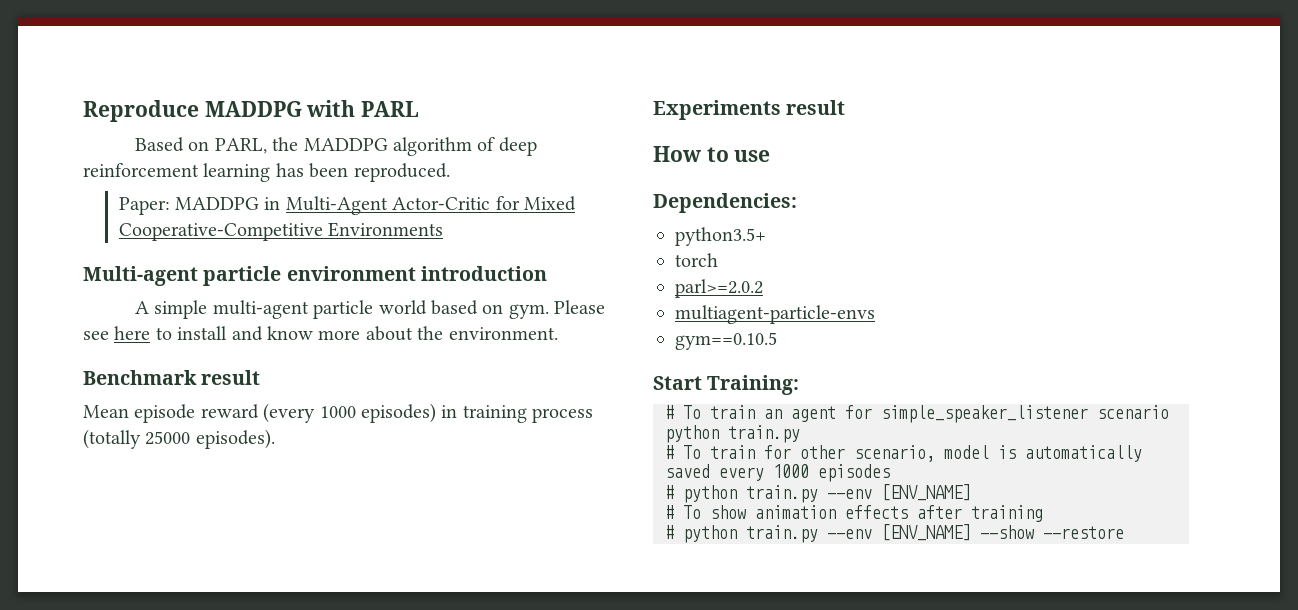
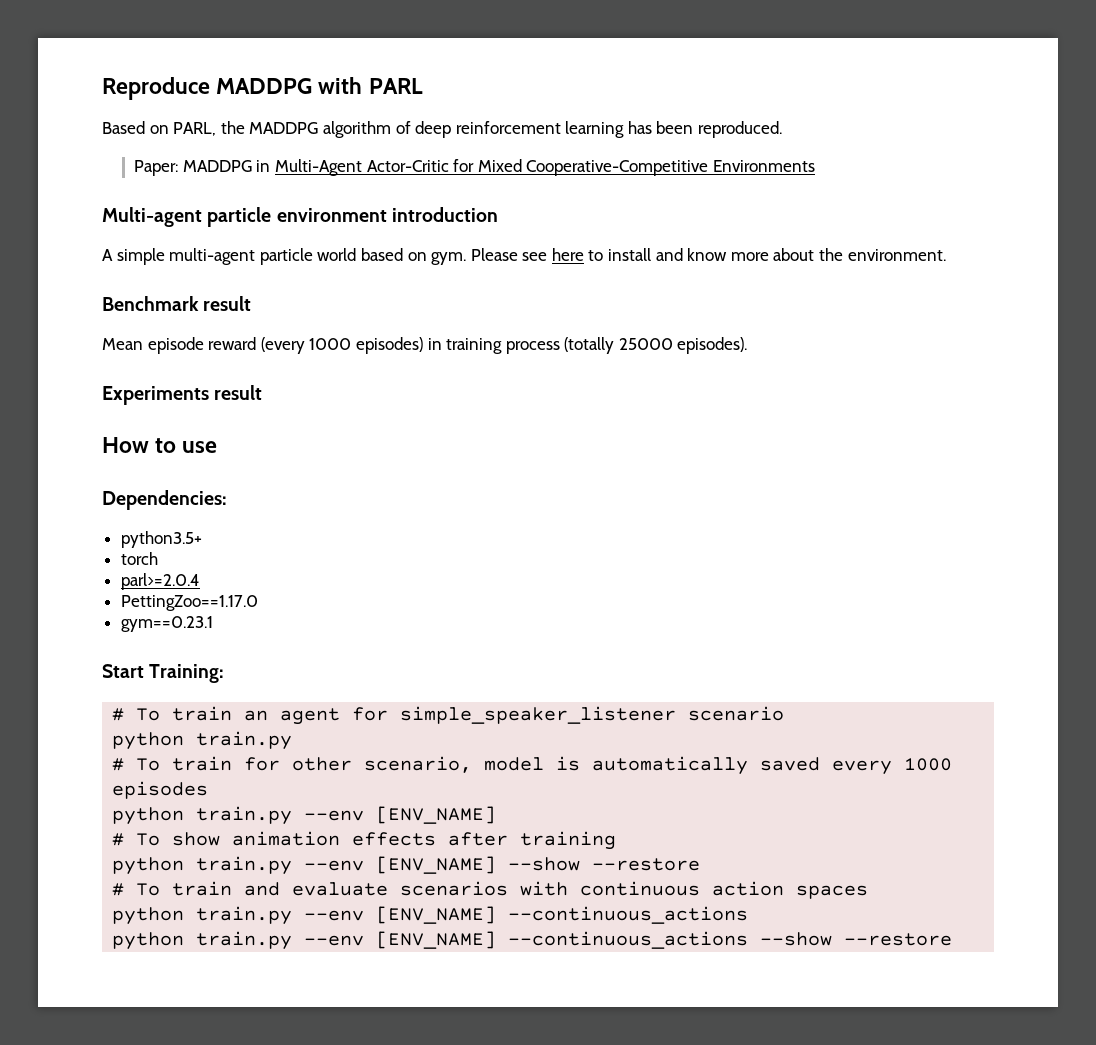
- parl>=2.0.2
- multiagent-particle-envs
- gym==0.10.5
+ parl>=2.0.4
+ PettingZoo==1.17.0
+ gym==0.23.1
  # To train for other scenario, model is automatically saved every 1000 episodes
- # python train.py --env [ENV_NAME]
+ python train.py --env [ENV_NAME]
- # python train.py --env [ENV_NAME] --show --restore
+ python train.py --env [ENV_NAME] --show --restore
+ # To train and evaluate scenarios with continuous action spaces
+ python train.py --env [ENV_NAME] --continuous_actions
+ python train.py --env [ENV_NAME] --continuous_actions --show --restore

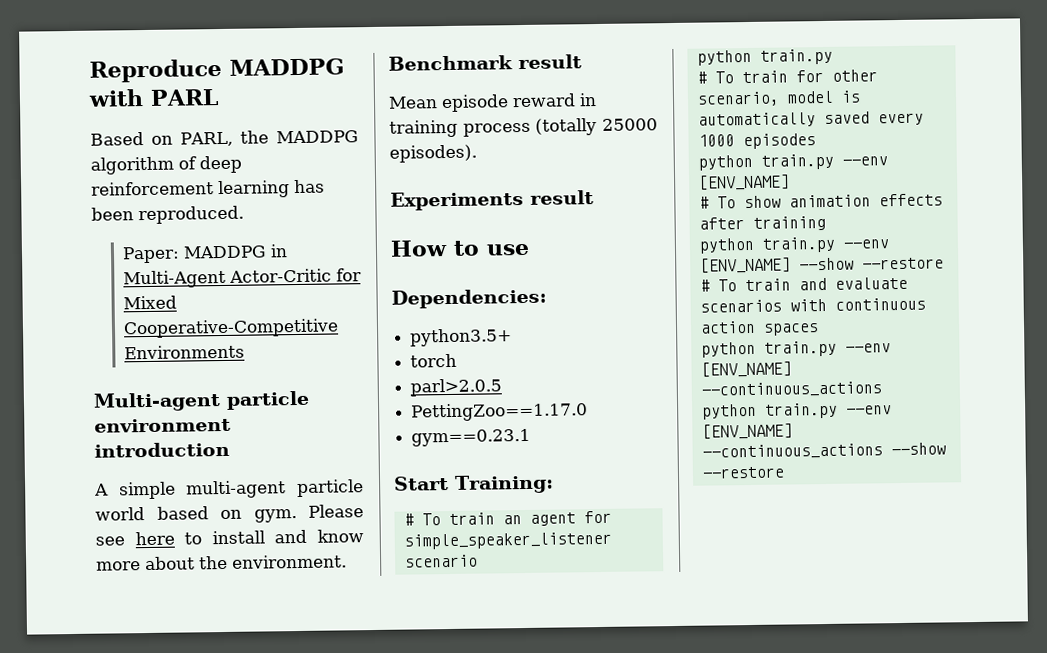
- Mean episode reward (every 1000 episodes) in training process (totally 25000 episodes).
+ Mean episode reward in training process (totally 25000 episodes).
- parl>=2.0.4
+ parl>2.0.5

